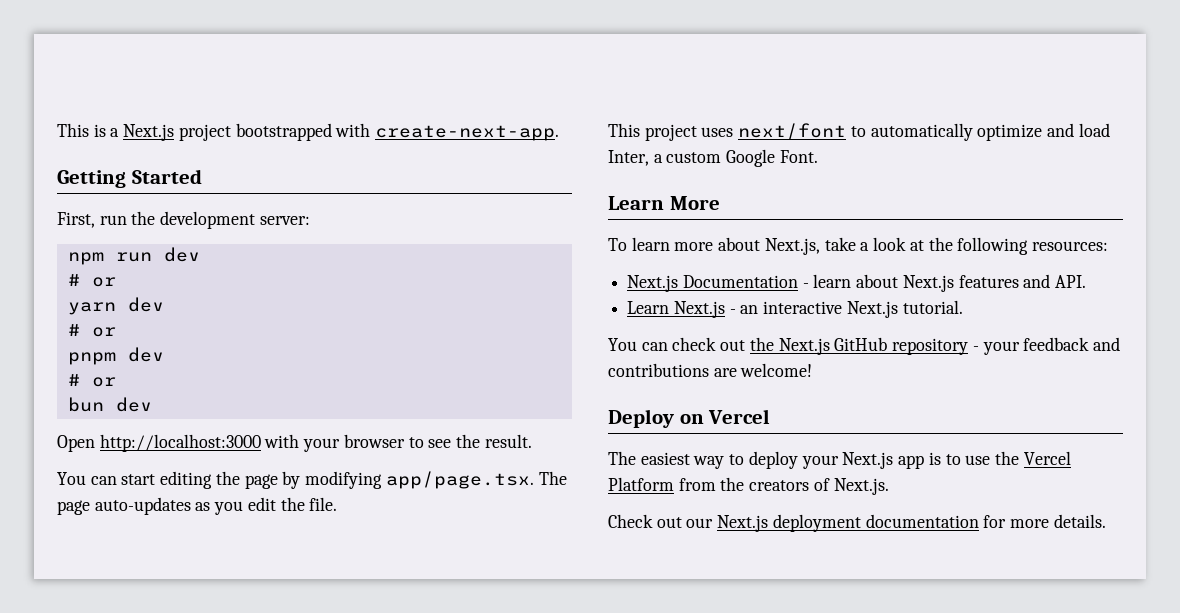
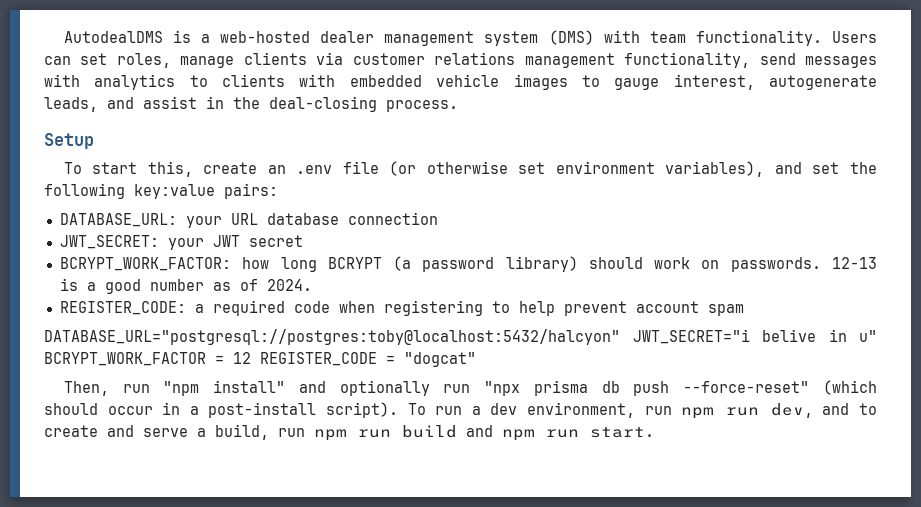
- This is a Next.js project bootstrapped with create-next-app.
- Getting Started
- First, run the development server:
- npm run dev
- # or
- yarn dev
- # or
- pnpm dev
- # or
- bun dev
- Open http://localhost:3000 with your browser to see the result.
- You can start editing the page by modifying app/page.tsx. The page auto-updates as you edit the file.
- This project uses next/font to automatically optimize and load Inter, a custom Google Font.
- Learn More
- To learn more about Next.js, take a look at the following resources:
- Next.js Documentation - learn about Next.js features and API.
- Learn Next.js - an interactive Next.js tutorial.
- You can check out the Next.js GitHub repository - your feedback and contributions are welcome!
- Deploy on Vercel
- The easiest way to deploy your Next.js app is to use the Vercel Platform from the creators of Next.js.
- Check out our Next.js deployment documentation for more details.
+ AutodealDMS is a web-hosted dealer management system (DMS) with team functionality. Users can set roles, manage clients via customer relations management functionality, send messages with analytics to clients with embedded vehicle images to gauge interest, autogenerate leads, and assist in the deal-closing process.
+ Setup
+ To start this, create an .env file (or otherwise set environment variables), and set the following key:value pairs:
+ DATABASE_URL: your URL database connection
+ JWT_SECRET: your JWT secret
+ BCRYPT_WORK_FACTOR: how long BCRYPT (a password library) should work on passwords. 12-13 is a good number as of 2024.
+ REGISTER_CODE: a required code when registering to help prevent account spam
+ DATABASE_URL="postgresql://postgres:toby@localhost:5432/halcyon" JWT_SECRET="i belive in u" BCRYPT_WORK_FACTOR = 12 REGISTER_CODE = "dogcat"
+ Then, run "npm install" and optionally run "npx prisma db push --force-reset" (which should occur in a post-install script). To run a dev environment, run npm run dev, and to create and serve a build, run npm run build and npm run start.

